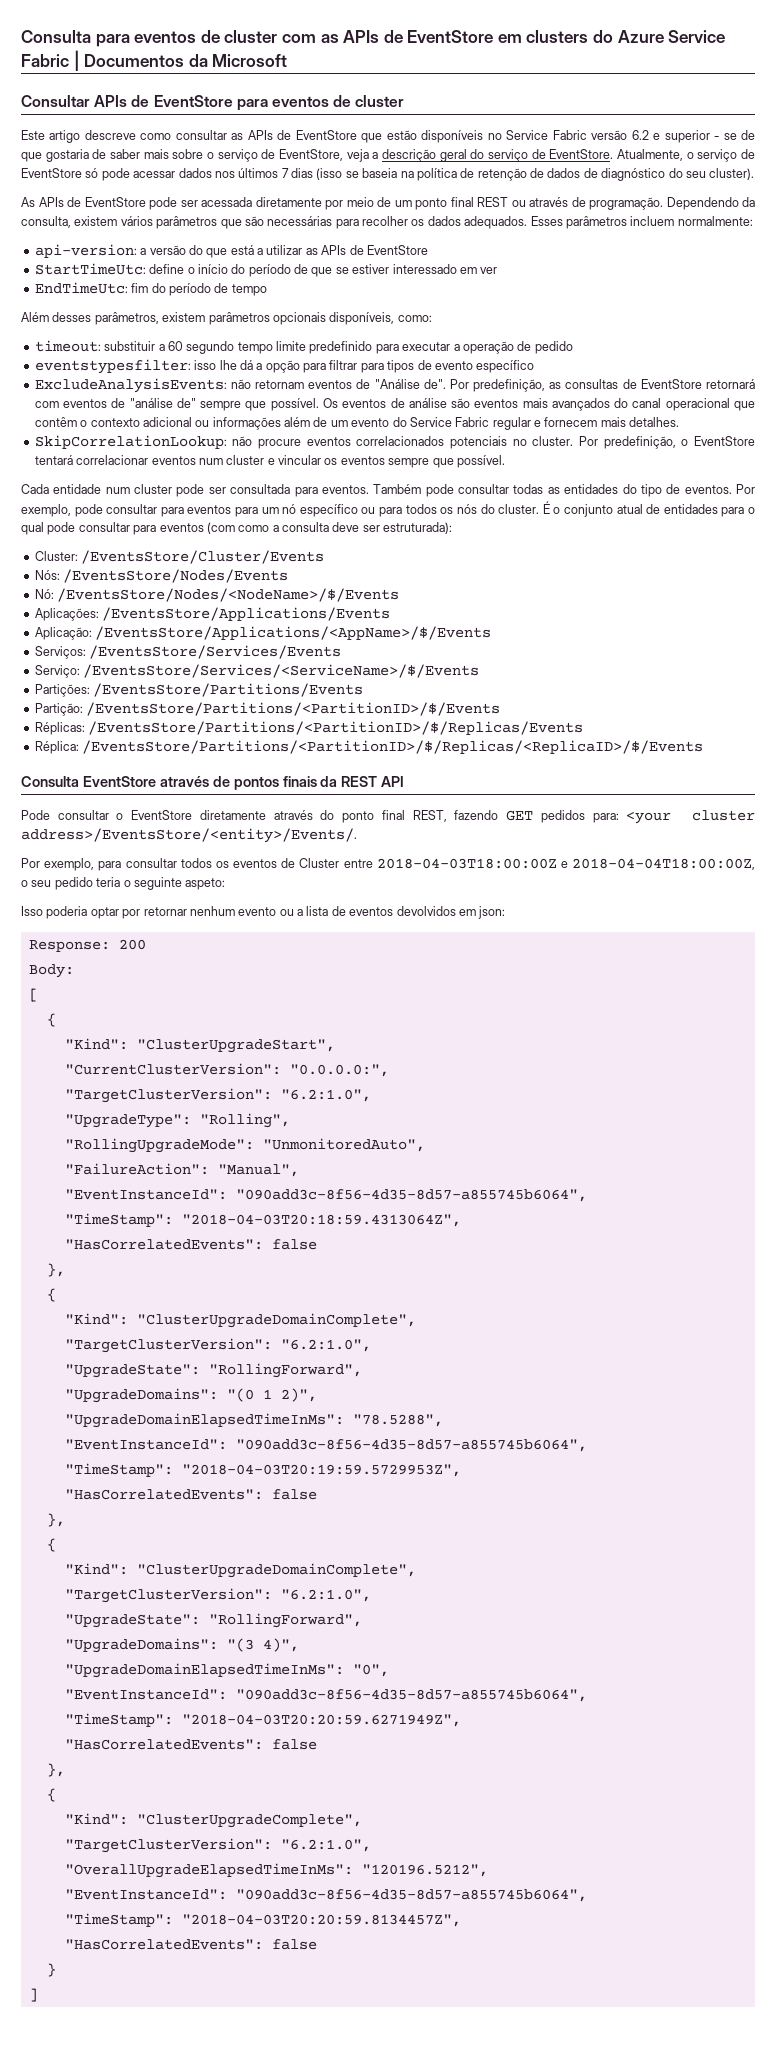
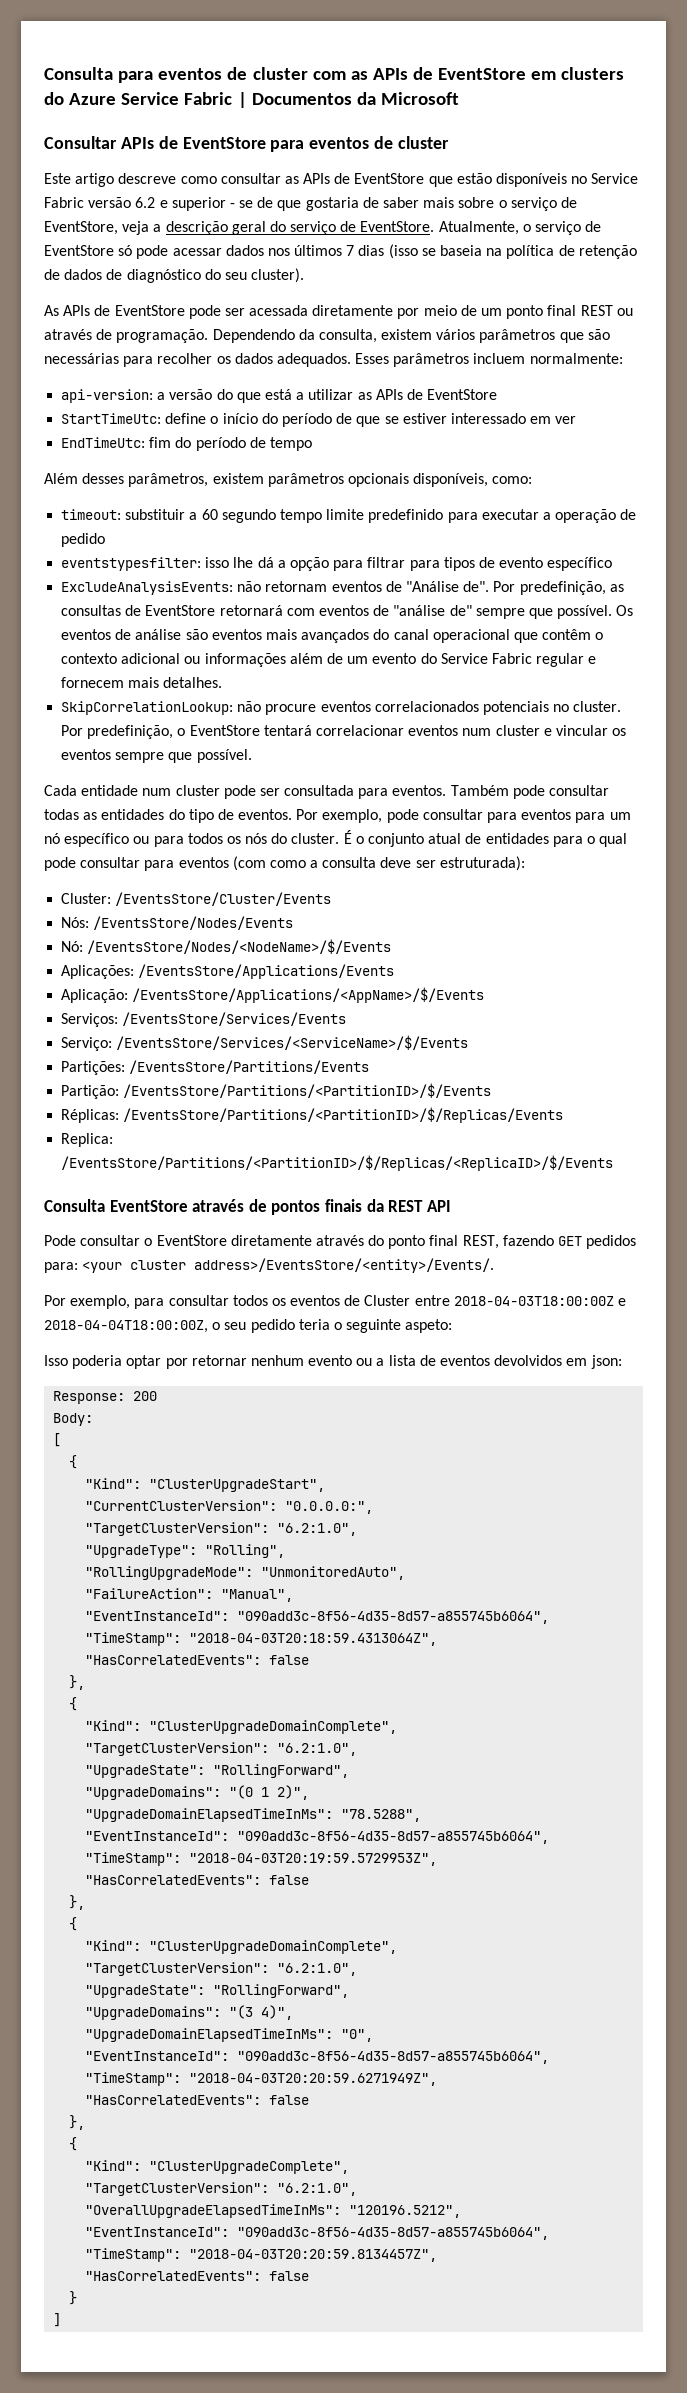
- Réplica: /EventsStore/Partitions/<PartitionID>/$/Replicas/<ReplicaID>/$/Events
+ Replica: /EventsStore/Partitions/<PartitionID>/$/Replicas/<ReplicaID>/$/Events

